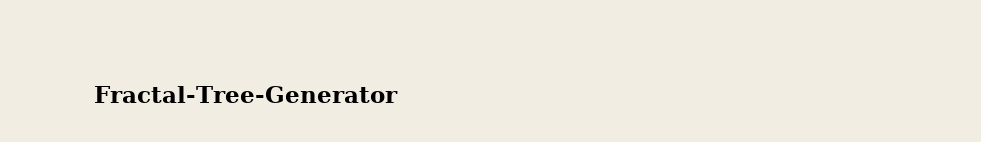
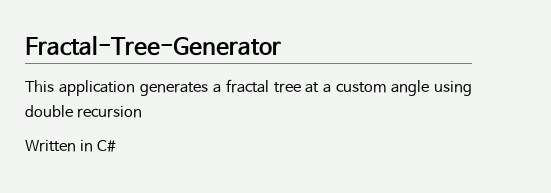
+ This application generates a fractal tree at a custom angle using double recursion
+ Written in C#

